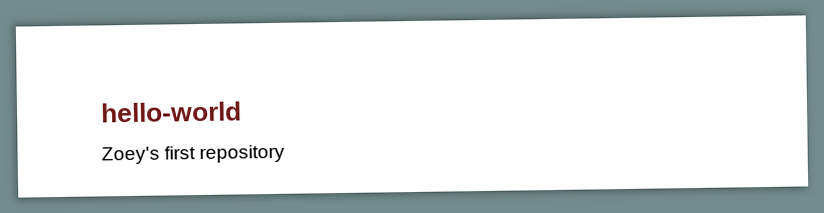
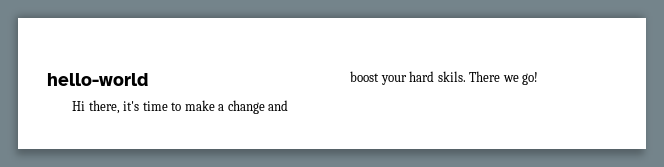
- Zoey's first repository
+ Hi there, it's time to make a change and boost your hard skils. There we go!

